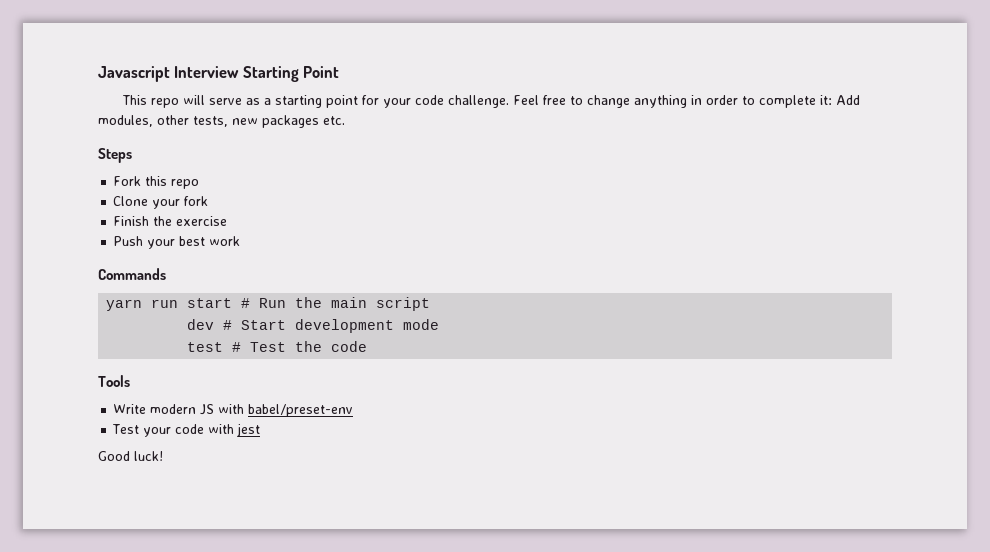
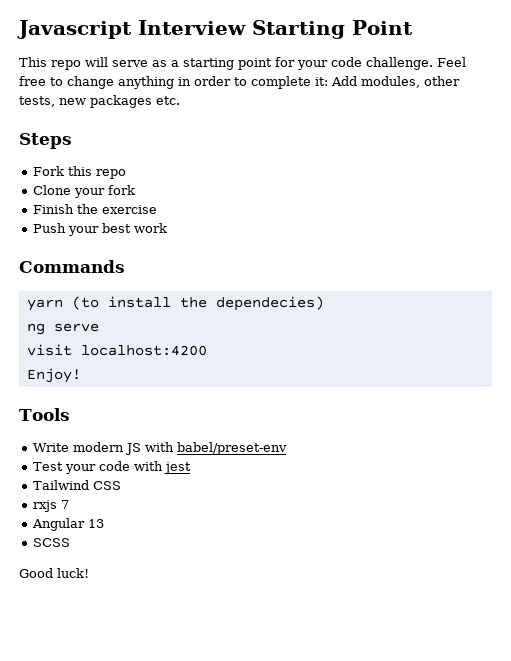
- yarn run start # Run the main script
- dev # Start development mode
- test # Test the code
+ yarn (to install the dependecies)
+ ng serve
+ visit localhost:4200
+ Enjoy!
+ Tailwind CSS
+ rxjs 7
+ Angular 13
+ SCSS

